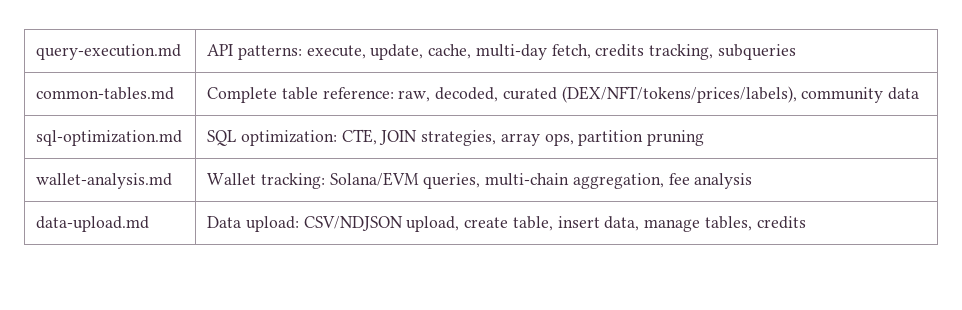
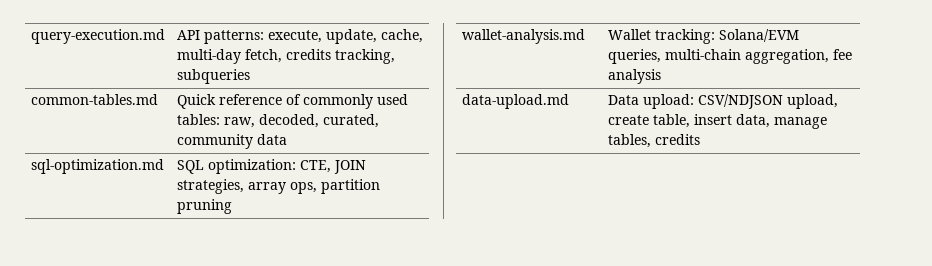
- common-tables.md | Complete table reference: raw, decoded, curated (DEX/NFT/tokens/prices/labels), community data
+ common-tables.md | Quick reference of commonly used tables: raw, decoded, curated, community data

